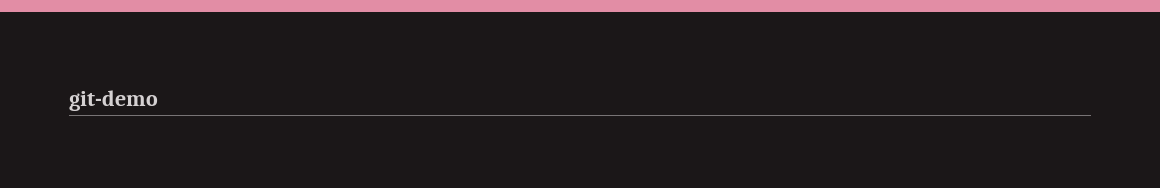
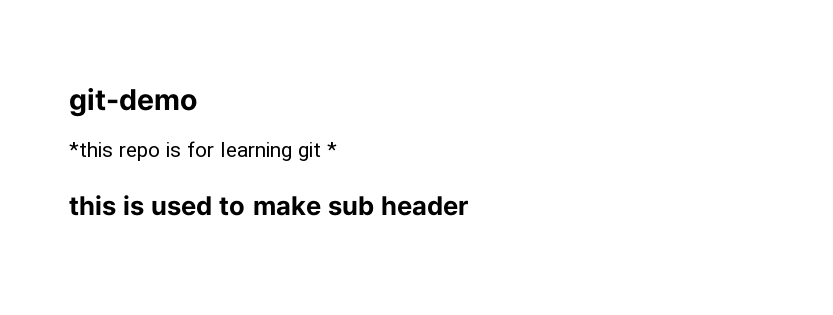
+ *this repo is for learning git *
+ this is used to make sub header

